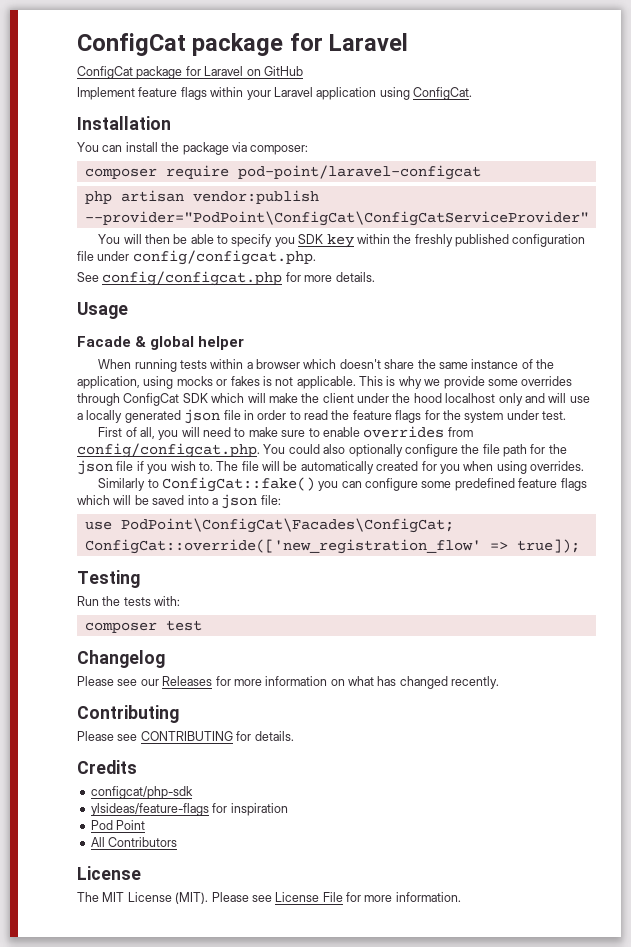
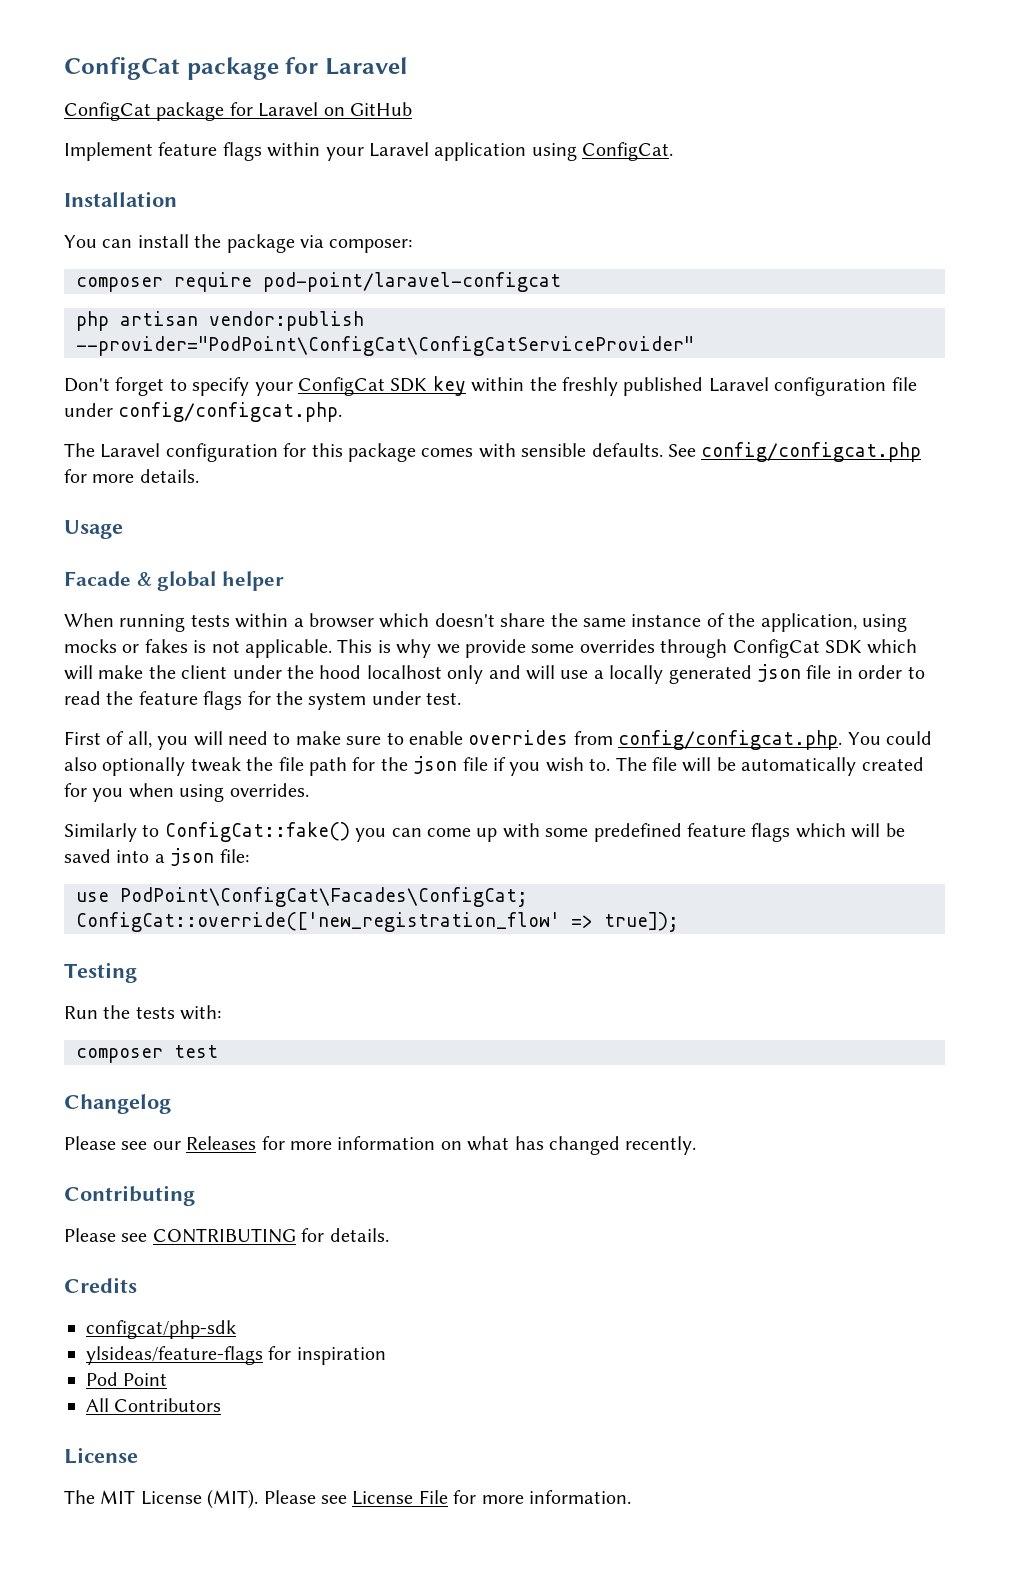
- You will then be able to specify you SDK key within the freshly published configuration file under config/configcat.php.
+ Don't forget to specify your ConfigCat SDK key within the freshly published Laravel configuration file under config/configcat.php.
+ The Laravel configuration for this package comes with sensible defaults.
- First of all, you will need to make sure to enable overrides from config/configcat.php. You could also optionally configure the file path for the json file if you wish to.
+ First of all, you will need to make sure to enable overrides from config/configcat.php. You could also optionally tweak the file path for the json file if you wish to.
- Similarly to ConfigCat::fake() you can configure some predefined feature flags which will be saved into a json file:
+ Similarly to ConfigCat::fake() you can come up with some predefined feature flags which will be saved into a json file:

